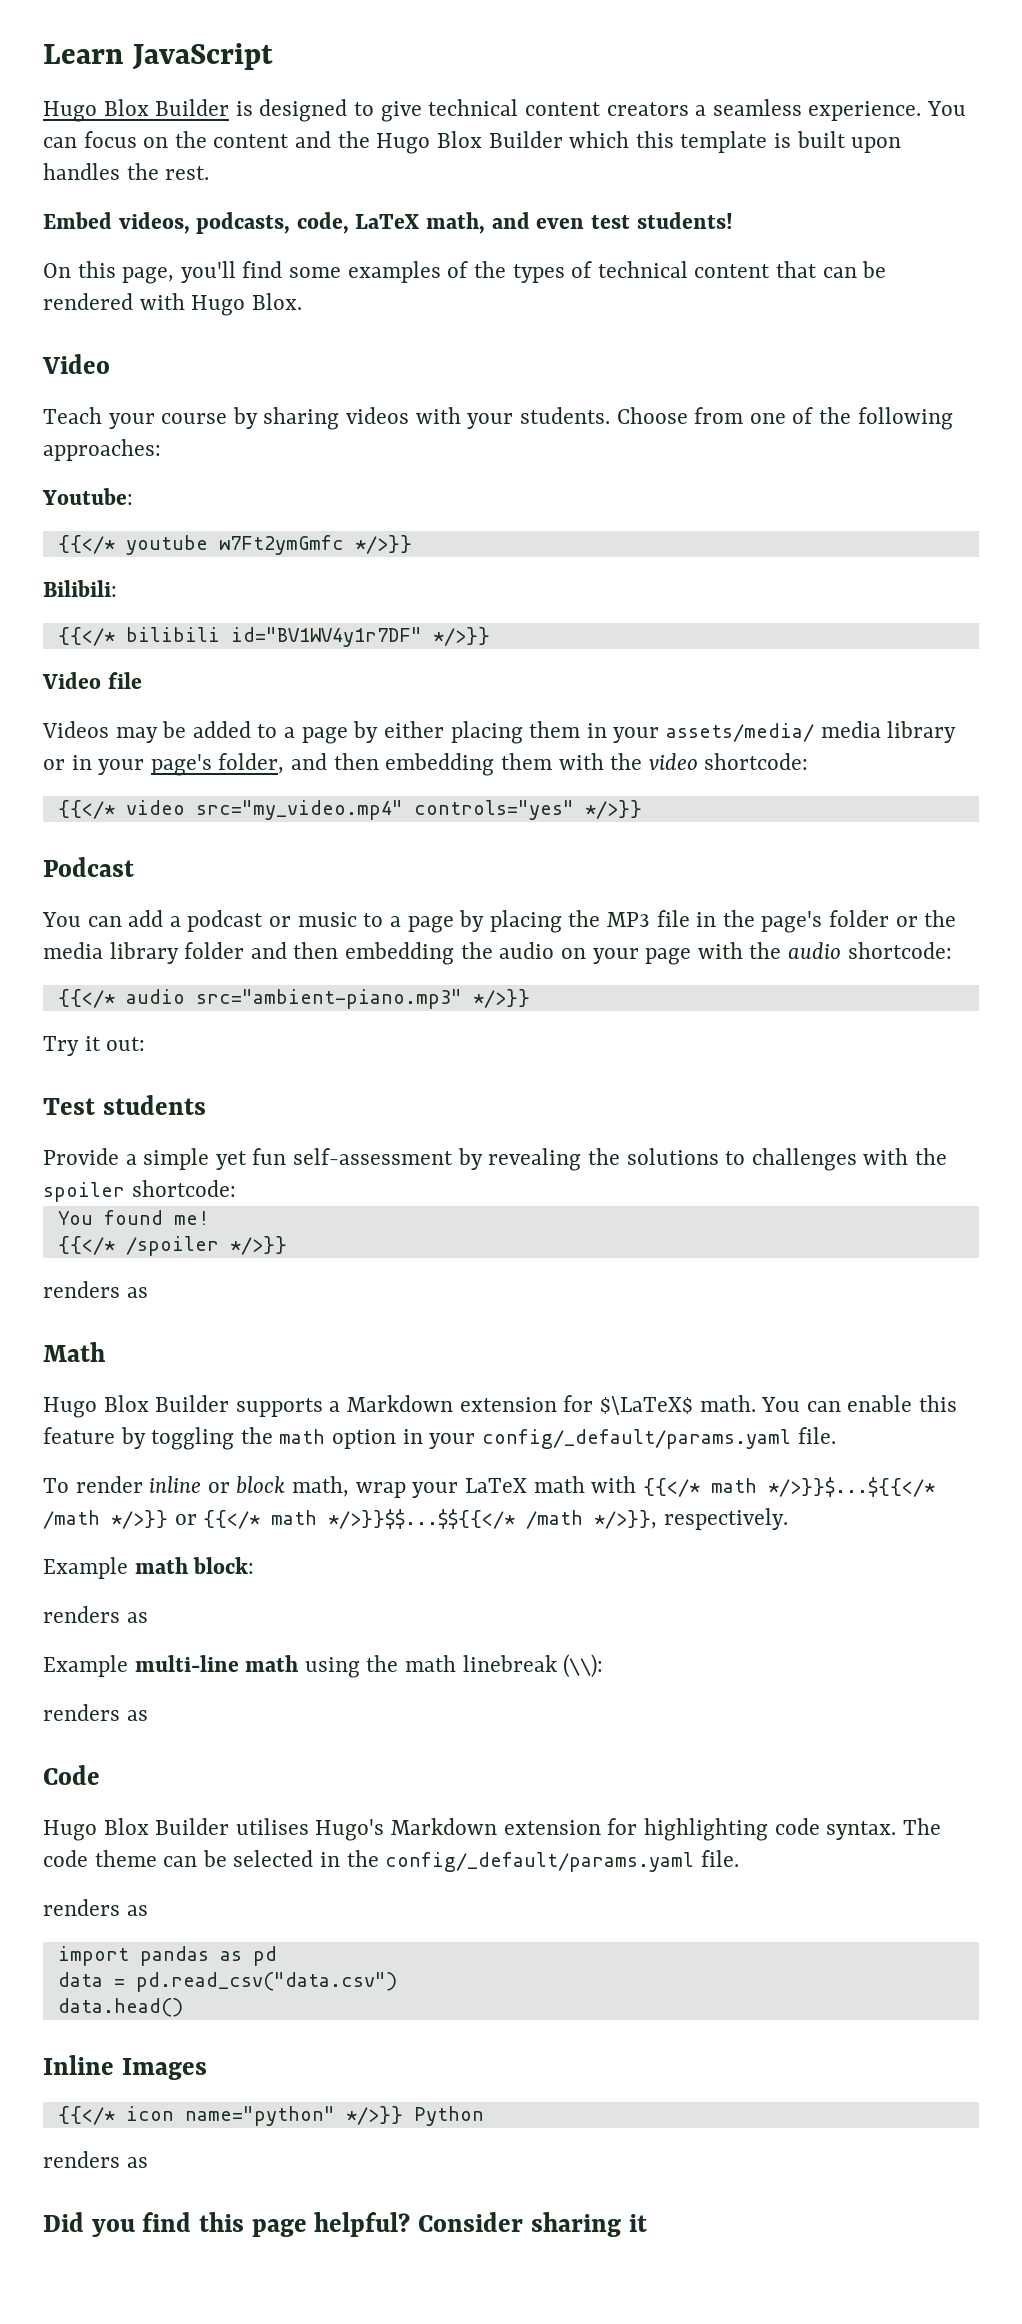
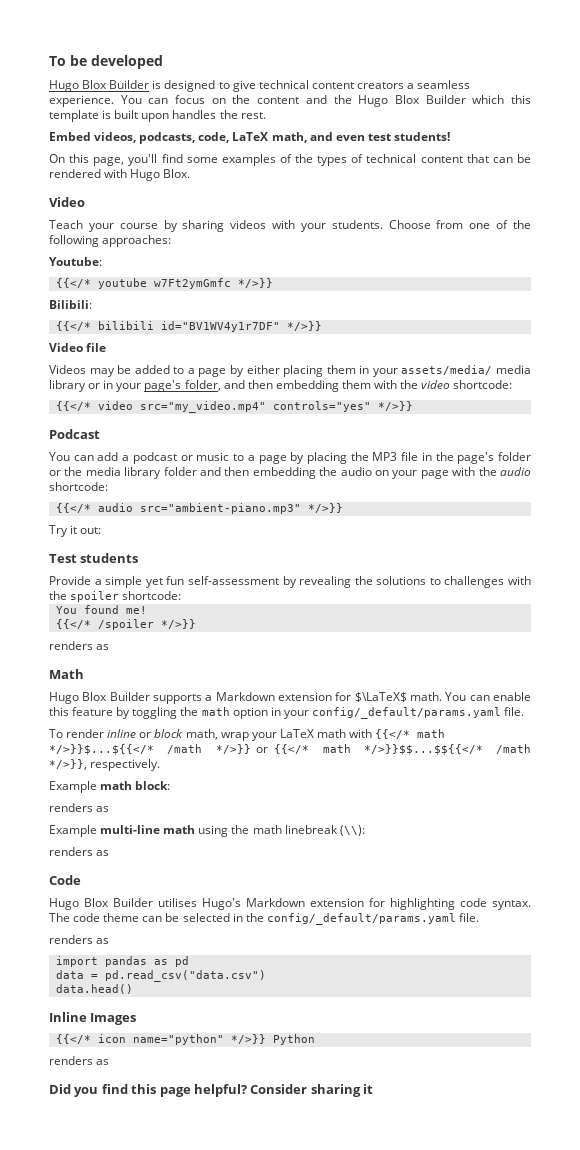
- Learn JavaScript
+ To be developed

